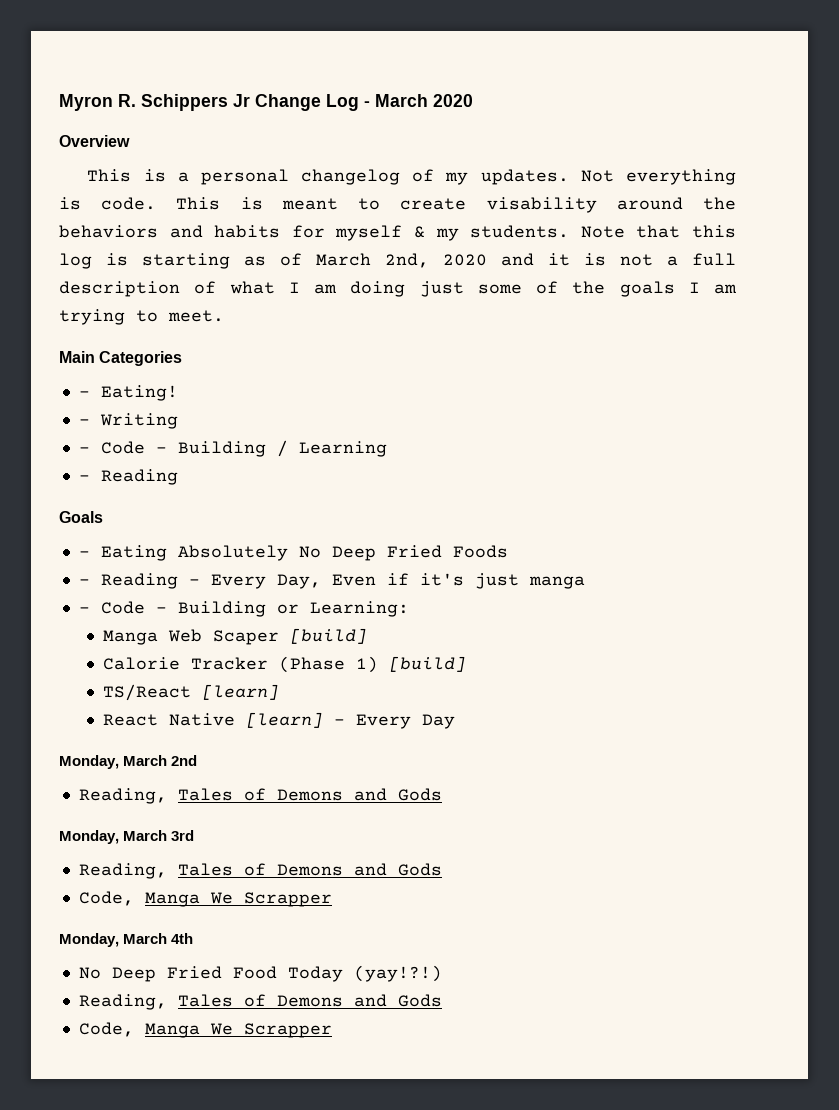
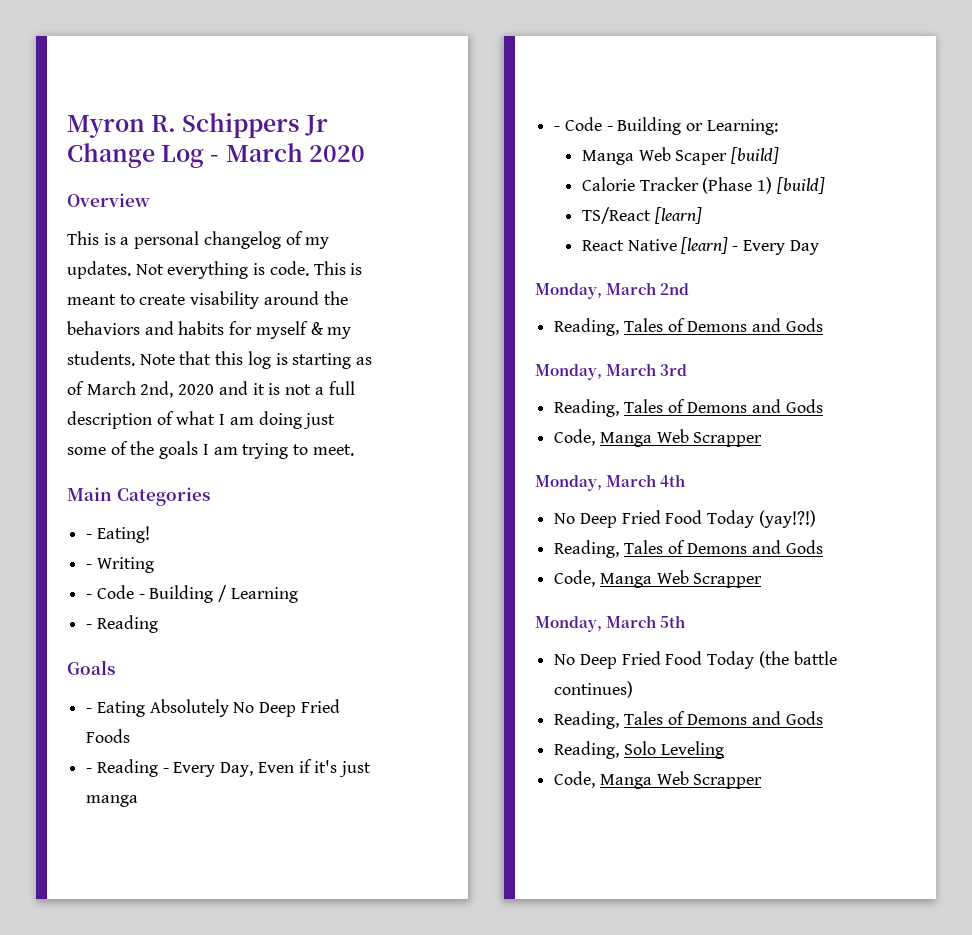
  Monday, March 3rd
  Reading, Tales of Demons and Gods
- Code, Manga We Scrapper
+ Code, Manga Web Scrapper
  No Deep Fried Food Today (yay!?!)
  Reading, Tales of Demons and Gods
- Code, Manga We Scrapper
+ Code, Manga Web Scrapper
+ Monday, March 5th
+ No Deep Fried Food Today (the battle continues)
+ Reading, Tales of Demons and Gods
+ Reading, Solo Leveling
+ Code, Manga Web Scrapper

